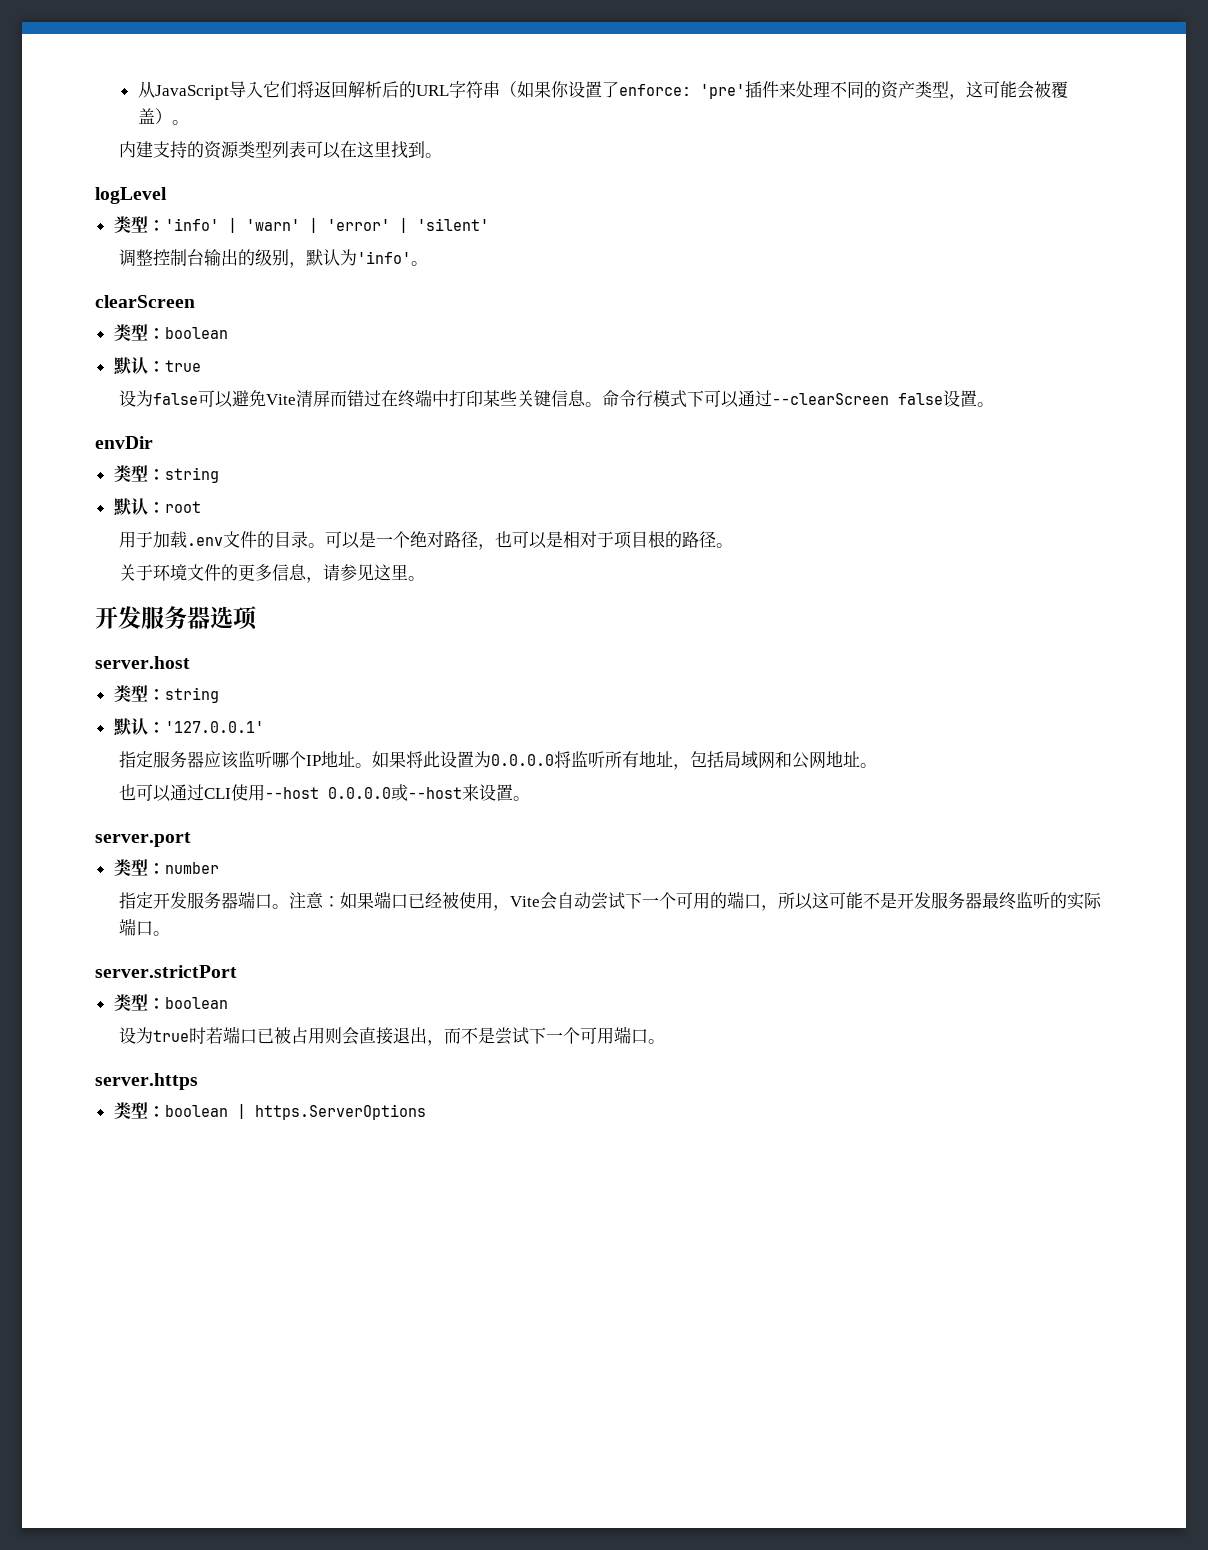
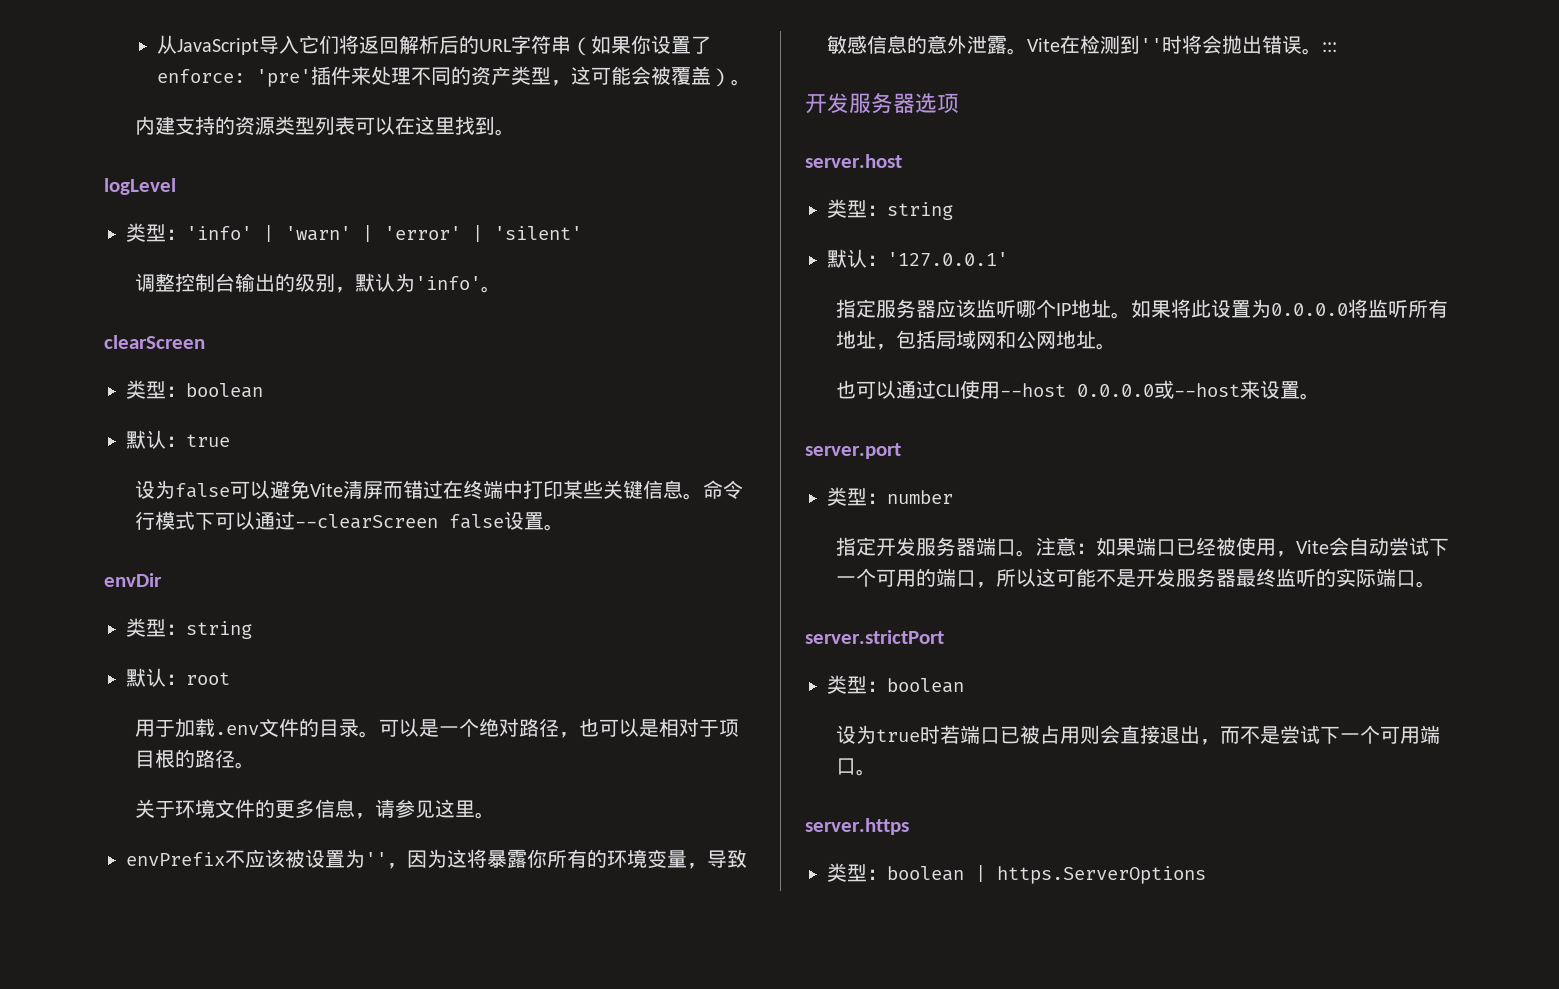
+ envPrefix不应该被设置为''，因为这将暴露你所有的环境变量，导致敏感信息的意外泄露。Vite在检测到''时将会抛出错误。:::

